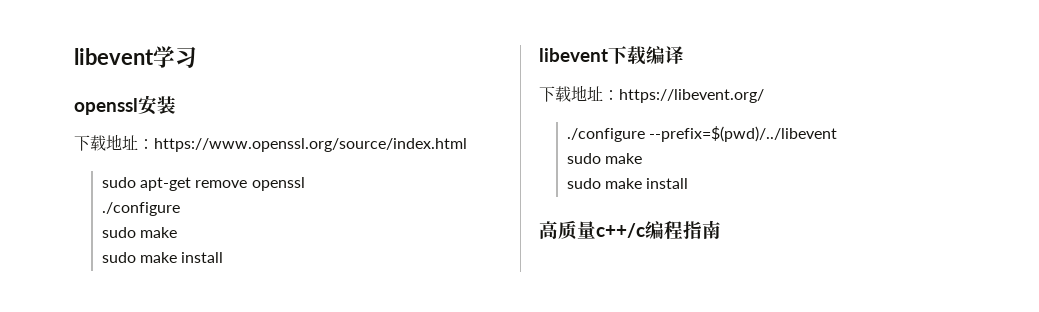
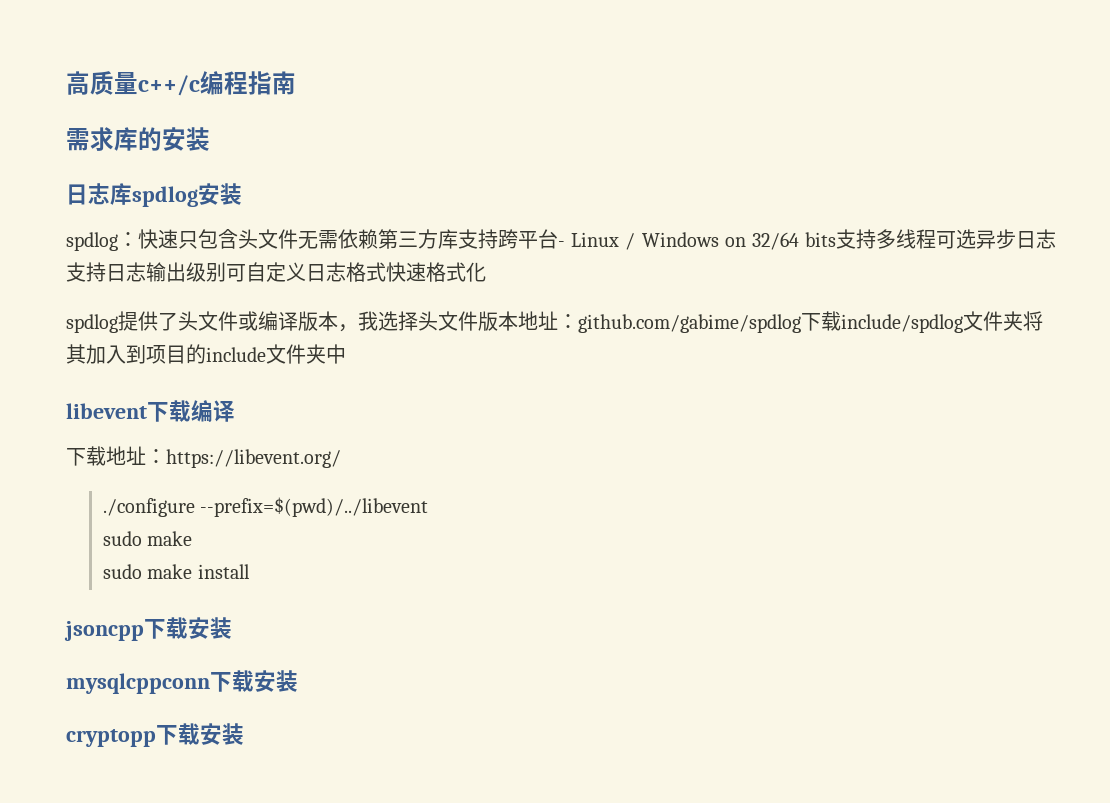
- libevent学习
- openssl安装
- 下载地址：https://www.openssl.org/source/index.html
- sudo apt-get remove openssl
- ./configure
- sudo make
- sudo make install
+ 高质量c++/c编程指南
+ 需求库的安装
+ 日志库spdlog安装
+ spdlog：快速只包含头文件无需依赖第三方库支持跨平台- Linux / Windows on 32/64 bits支持多线程可选异步日志支持日志输出级别可自定义日志格式快速格式化
+ spdlog提供了头文件或编译版本，我选择头文件版本地址：github.com/gabime/spdlog下载include/spdlog文件夹将其加入到项目的include文件夹中
- 高质量c++/c编程指南
+ jsoncpp下载安装
+ mysqlcppconn下载安装
+ cryptopp下载安装

